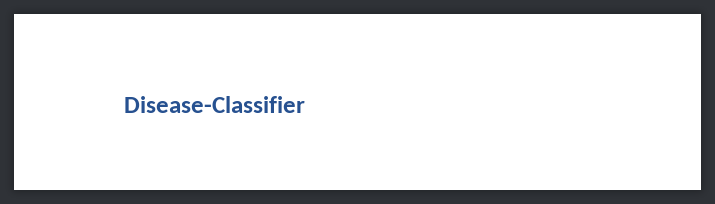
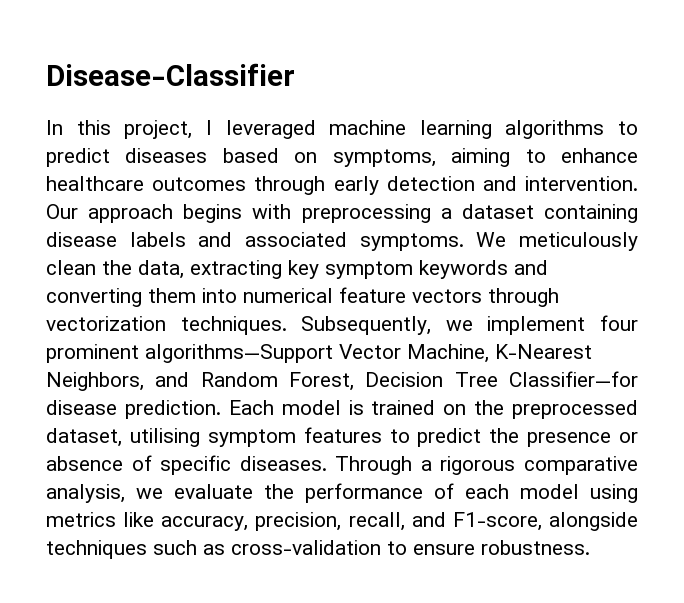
+ In this project, I leveraged machine learning algorithms to predict diseases based on symptoms, aiming to enhance healthcare outcomes through early detection and intervention. Our approach begins with preprocessing a dataset containing disease labels and associated symptoms. We meticulously clean the data, extracting key symptom keywords and converting them into numerical feature vectors through vectorization techniques. Subsequently, we implement four prominent algorithms—Support Vector Machine, K-Nearest Neighbors, and Random Forest, Decision Tree Classifier—for disease prediction. Each model is trained on the preprocessed dataset, utilising symptom features to predict the presence or absence of specific diseases. Through a rigorous comparative analysis, we evaluate the performance of each model using metrics like accuracy, precision, recall, and F1-score, alongside techniques such as cross-validation to ensure robustness.

